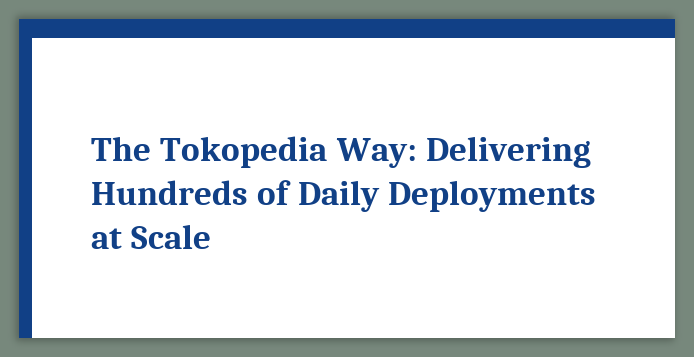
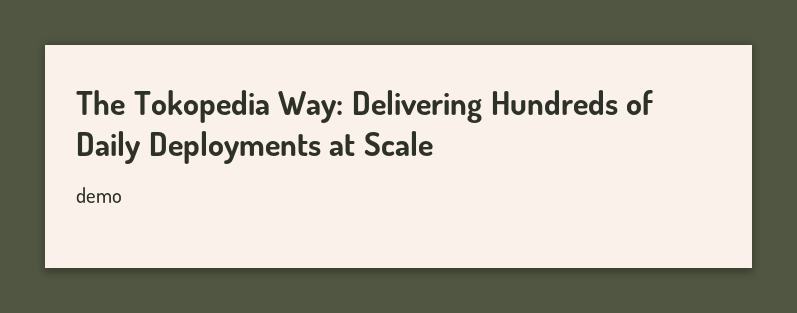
+ demo

